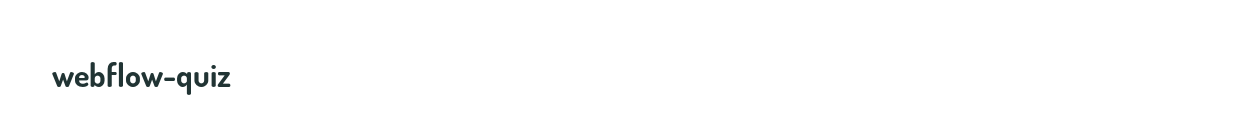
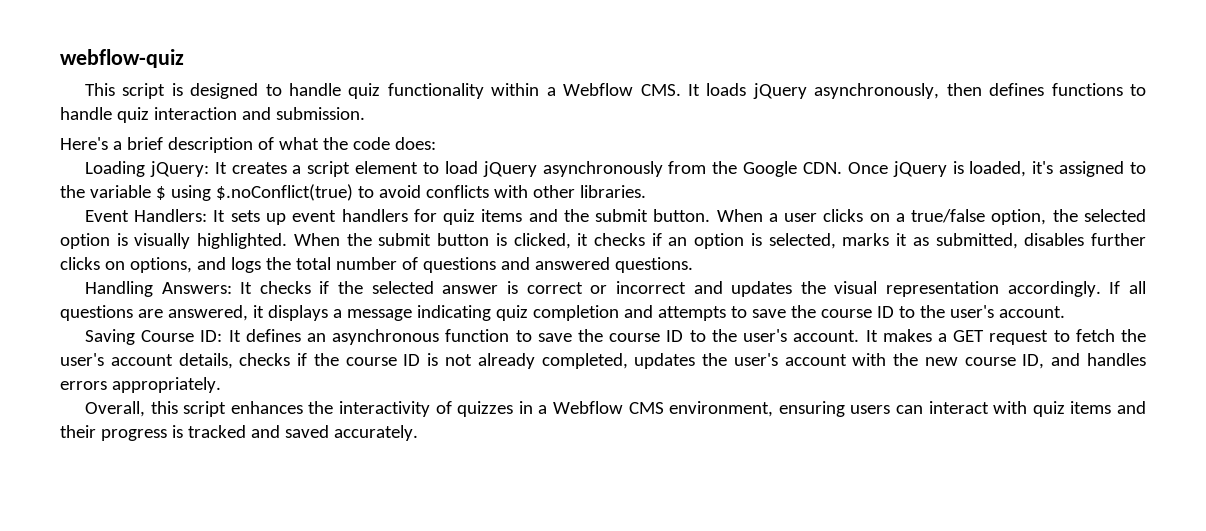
+ This script is designed to handle quiz functionality within a Webflow CMS. It loads jQuery asynchronously, then defines functions to handle quiz interaction and submission.
+ Here's a brief description of what the code does:
+ Loading jQuery: It creates a script element to load jQuery asynchronously from the Google CDN. Once jQuery is loaded, it's assigned to the variable $ using $.noConflict(true) to avoid conflicts with other libraries.
+ Event Handlers: It sets up event handlers for quiz items and the submit button. When a user clicks on a true/false option, the selected option is visually highlighted. When the submit button is clicked, it checks if an option is selected, marks it as submitted, disables further clicks on options, and logs the total number of questions and answered questions.
+ Handling Answers: It checks if the selected answer is correct or incorrect and updates the visual representation accordingly. If all questions are answered, it displays a message indicating quiz completion and attempts to save the course ID to the user's account.
+ Saving Course ID: It defines an asynchronous function to save the course ID to the user's account. It makes a GET request to fetch the user's account details, checks if the course ID is not already completed, updates the user's account with the new course ID, and handles errors appropriately.
+ Overall, this script enhances the interactivity of quizzes in a Webflow CMS environment, ensuring users can interact with quiz items and their progress is tracked and saved accurately.

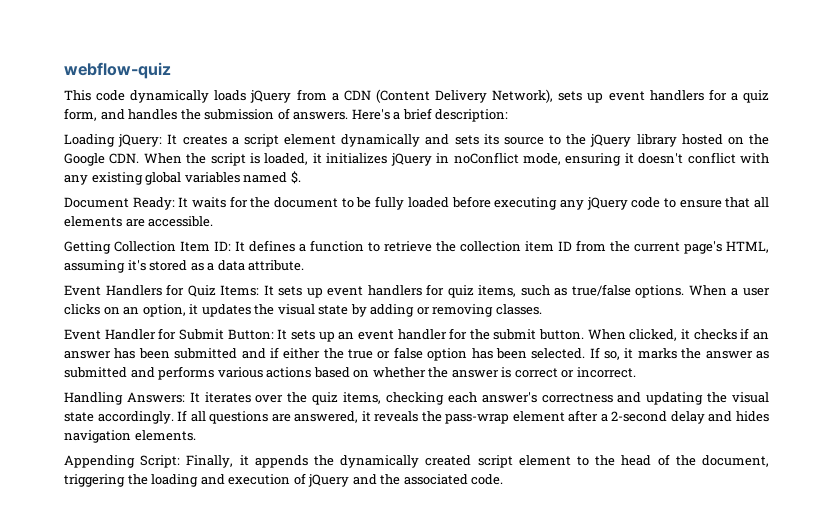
- This script is designed to handle quiz functionality within a Webflow CMS. It loads jQuery asynchronously, then defines functions to handle quiz interaction and submission.
- Here's a brief description of what the code does:
+ This code dynamically loads jQuery from a CDN (Content Delivery Network), sets up event handlers for a quiz form, and handles the submission of answers. Here's a brief description:
- Loading jQuery: It creates a script element to load jQuery asynchronously from the Google CDN. Once jQuery is loaded, it's assigned to the variable $ using $.noConflict(true) to avoid conflicts with other libraries.
- Event Handlers: It sets up event handlers for quiz items and the submit button.
+ Loading jQuery: It creates a script element dynamically and sets its source to the jQuery library hosted on the Google CDN. When the script is loaded, it initializes jQuery in noConflict mode, ensuring it doesn't conflict with any existing global variables named $.
+ Document Ready: It waits for the document to be fully loaded before executing any jQuery code to ensure that all elements are accessible.
+ Getting Collection Item ID: It defines a function to retrieve the collection item ID from the current page's HTML, assuming it's stored as a data attribute.
+ Event Handlers for Quiz Items: It sets up event handlers for quiz items, such as true/false options.
- When a user clicks on a true/false option, the selected option is visually highlighted. When the submit button is clicked, it checks if an option is selected, marks it as submitted, disables further clicks on options, and logs the total number of questions and answered questions.
- Handling Answers: It checks if the selected answer is correct or incorrect and updates the visual representation accordingly.
+ When a user clicks on an option, it updates the visual state by adding or removing classes.
+ Event Handler for Submit Button: It sets up an event handler for the submit button. When clicked, it checks if an answer has been submitted and if either the true or false option has been selected. If so, it marks the answer as submitted and performs various actions based on whether the answer is correct or incorrect.
+ Handling Answers: It iterates over the quiz items, checking each answer's correctness and updating the visual state accordingly.
- If all questions are answered, it displays a message indicating quiz completion and attempts to save the course ID to the user's account.
- Saving Course ID: It defines an asynchronous function to save the course ID to the user's account. It makes a GET request to fetch the user's account details, checks if the course ID is not already completed, updates the user's account with the new course ID, and handles errors appropriately.
- Overall, this script enhances the interactivity of quizzes in a Webflow CMS environment, ensuring users can interact with quiz items and their progress is tracked and saved accurately.
+ If all questions are answered, it reveals the pass-wrap element after a 2-second delay and hides navigation elements.
+ Appending Script: Finally, it appends the dynamically created script element to the head of the document, triggering the loading and execution of jQuery and the associated code.

